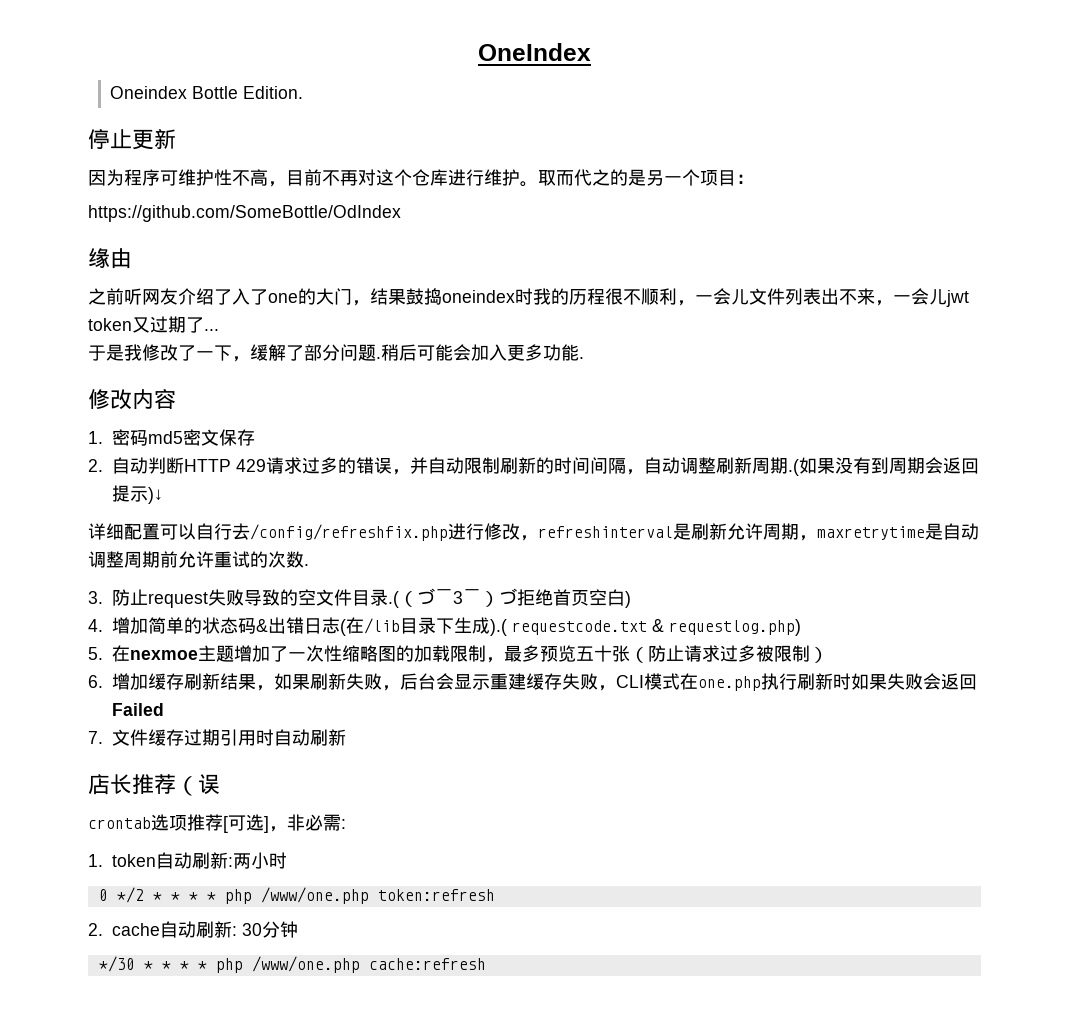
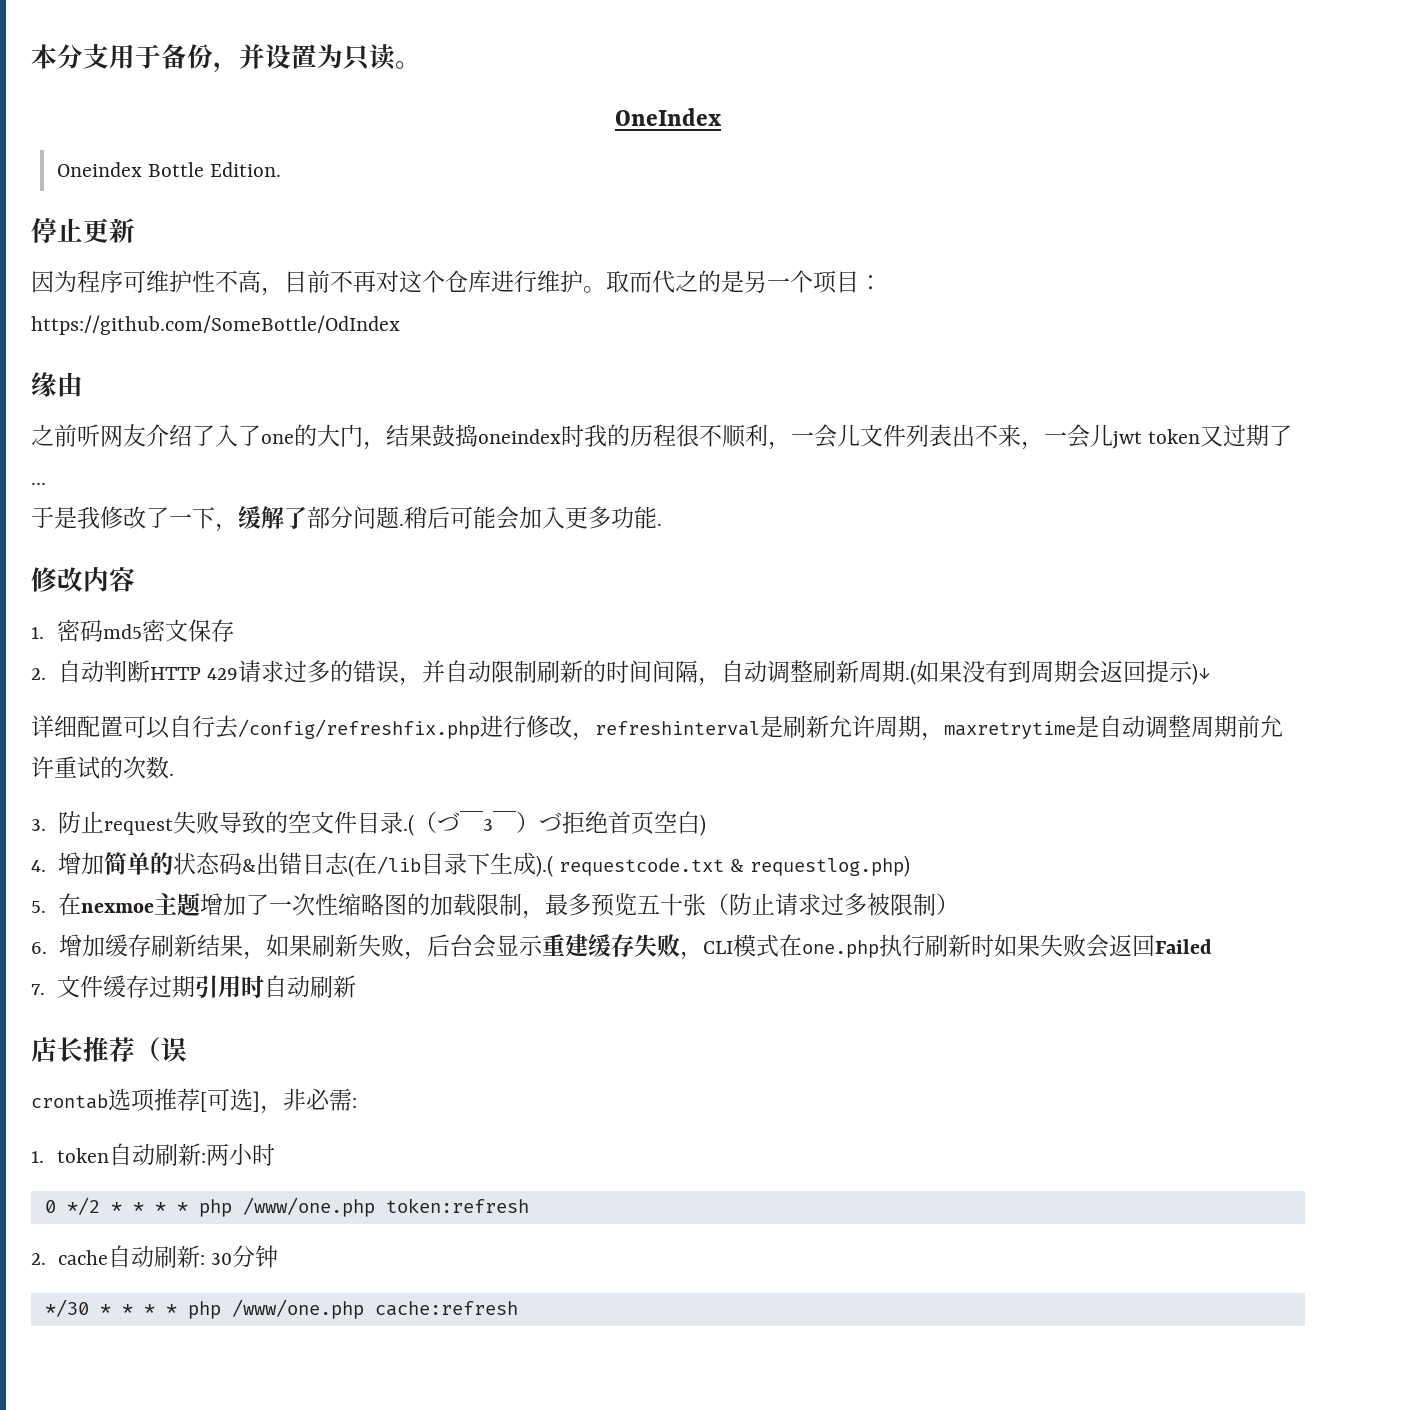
+ 本分支用于备份，并设置为只读。

